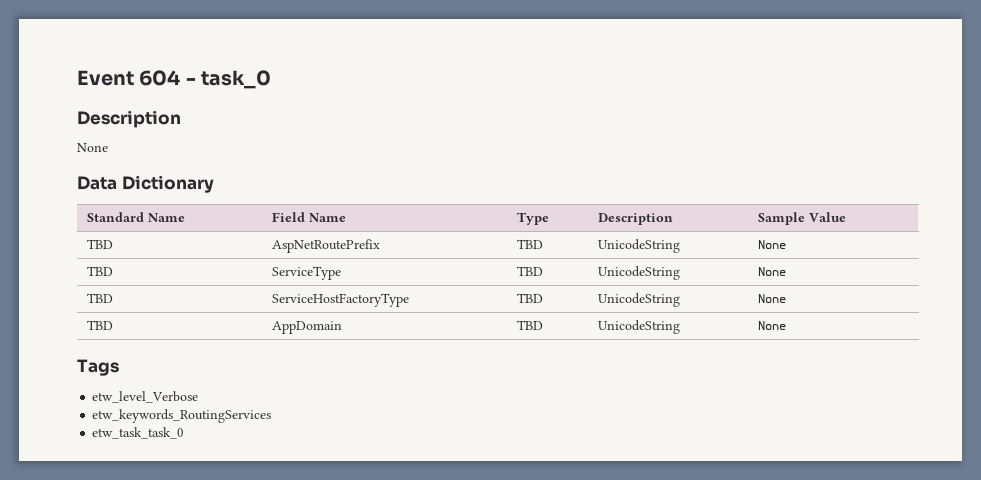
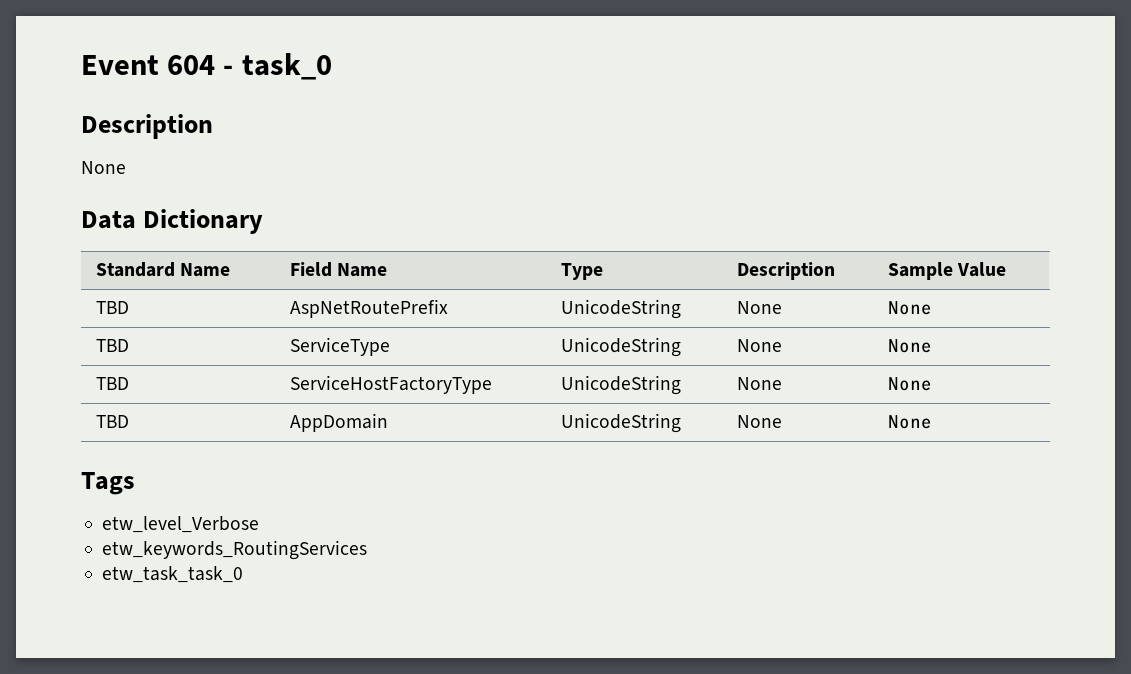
- TBD | AspNetRoutePrefix | TBD | UnicodeString | None
+ TBD | AspNetRoutePrefix | UnicodeString | None | None
- TBD | ServiceType | TBD | UnicodeString | None
+ TBD | ServiceType | UnicodeString | None | None
- TBD | ServiceHostFactoryType | TBD | UnicodeString | None
+ TBD | ServiceHostFactoryType | UnicodeString | None | None
- TBD | AppDomain | TBD | UnicodeString | None
+ TBD | AppDomain | UnicodeString | None | None

